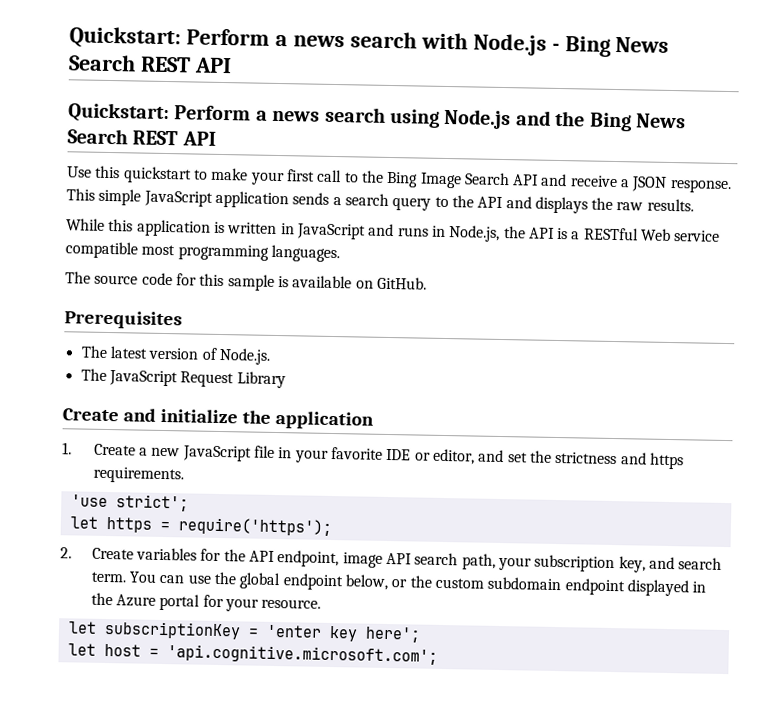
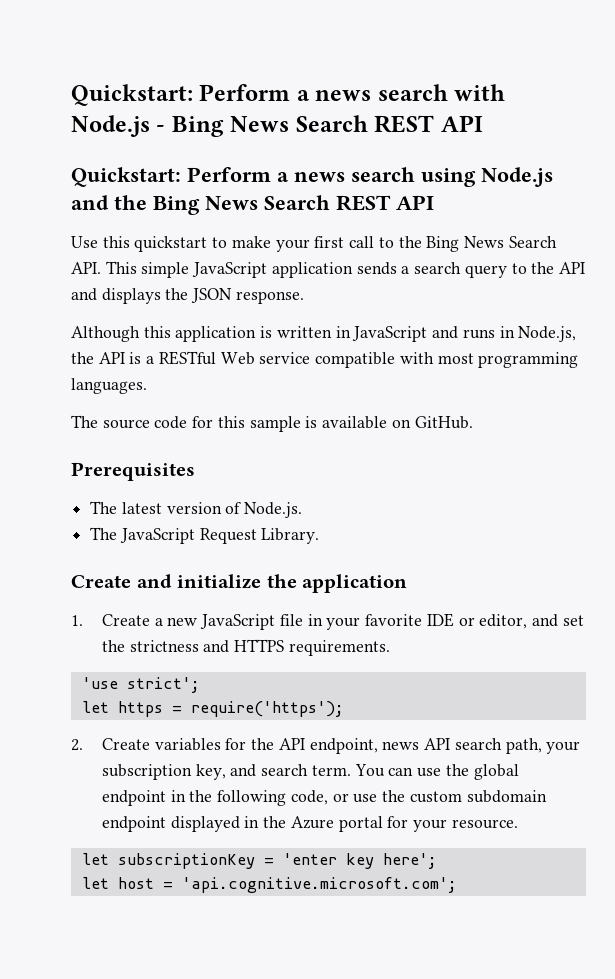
- Use this quickstart to make your first call to the Bing Image Search API and receive a JSON response. This simple JavaScript application sends a search query to the API and displays the raw results.
- While this application is written in JavaScript and runs in Node.js, the API is a RESTful Web service compatible most programming languages.
+ Use this quickstart to make your first call to the Bing News Search API. This simple JavaScript application sends a search query to the API and displays the JSON response.
+ Although this application is written in JavaScript and runs in Node.js, the API is a RESTful Web service compatible with most programming languages.
- The JavaScript Request Library
+ The JavaScript Request Library.
- 1. Create a new JavaScript file in your favorite IDE or editor, and set the strictness and https requirements.
+ 1. Create a new JavaScript file in your favorite IDE or editor, and set the strictness and HTTPS requirements.
- 2. Create variables for the API endpoint, image API search path, your subscription key, and search term.
+ 2. Create variables for the API endpoint, news API search path, your subscription key, and search term.
- You can use the global endpoint below, or the custom subdomain endpoint displayed in the Azure portal for your resource.
+ You can use the global endpoint in the following code, or use the custom subdomain endpoint displayed in the Azure portal for your resource.

